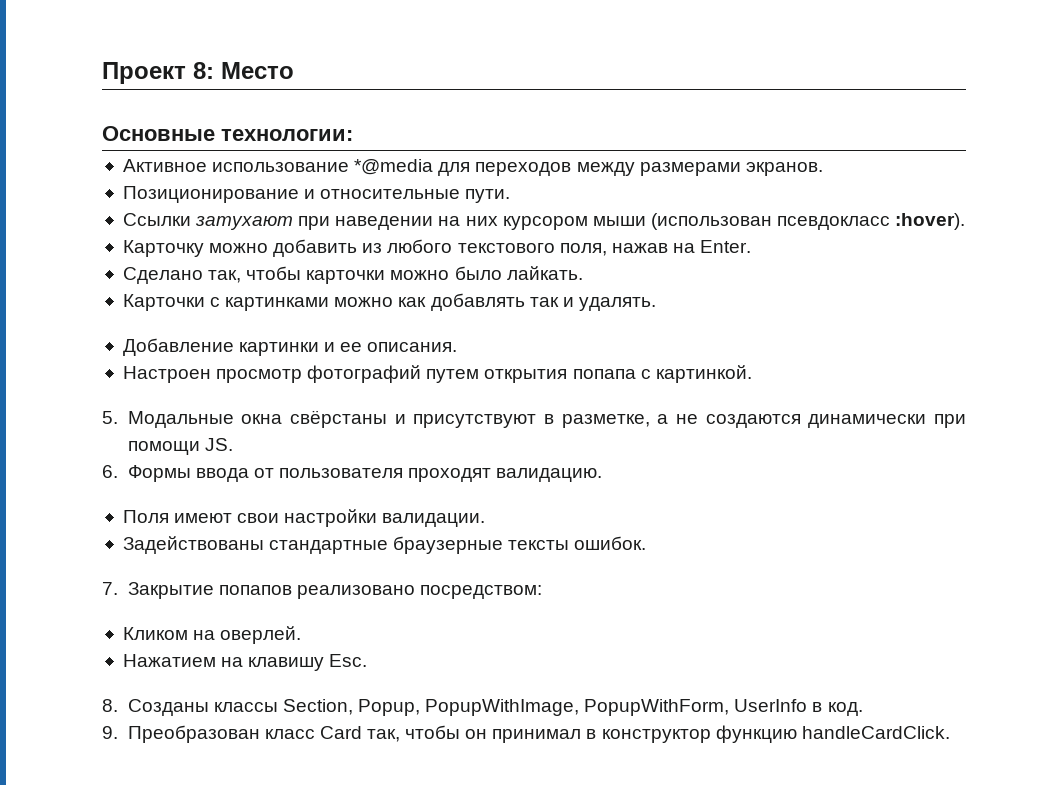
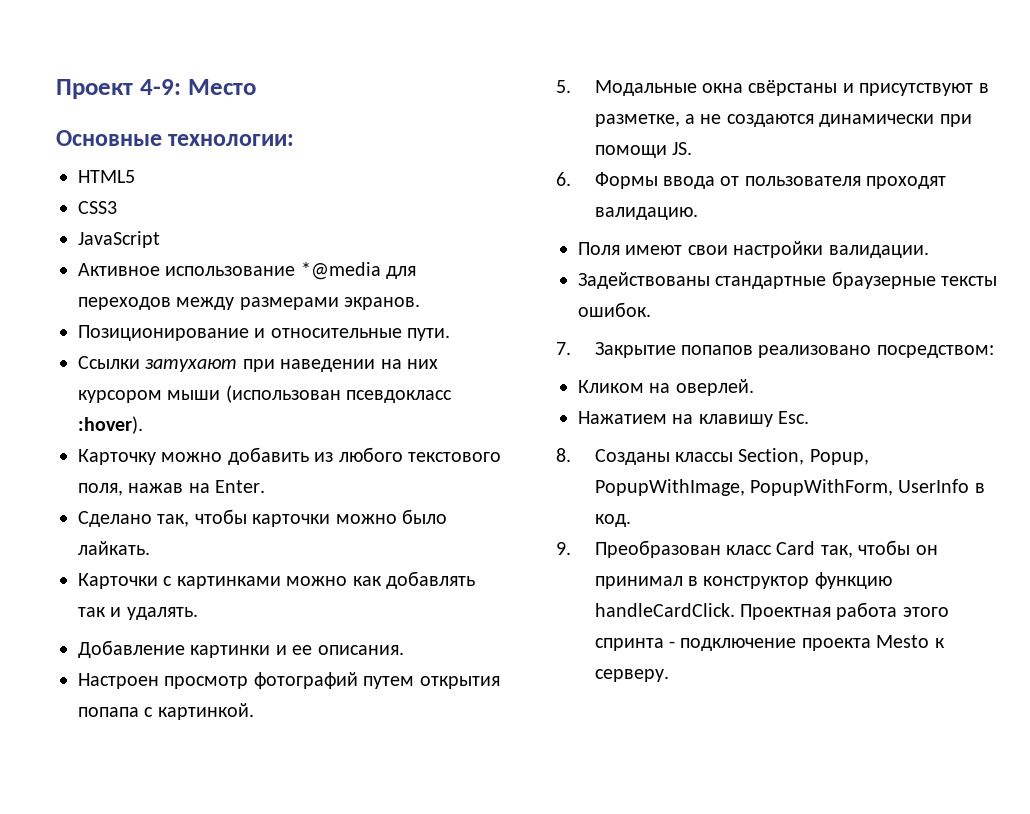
- Проект 8: Место
+ Проект 4-9: Место
+ HTML5
+ CSS3
+ JavaScript
+ Проектная работа этого спринта - подключение проекта Mesto к серверу.

